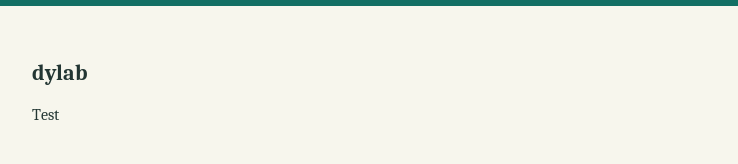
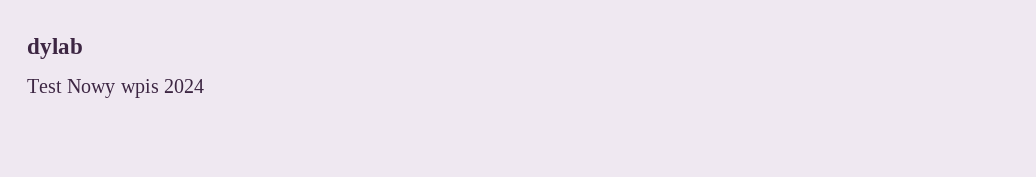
- Test
+ Test Nowy wpis 2024

